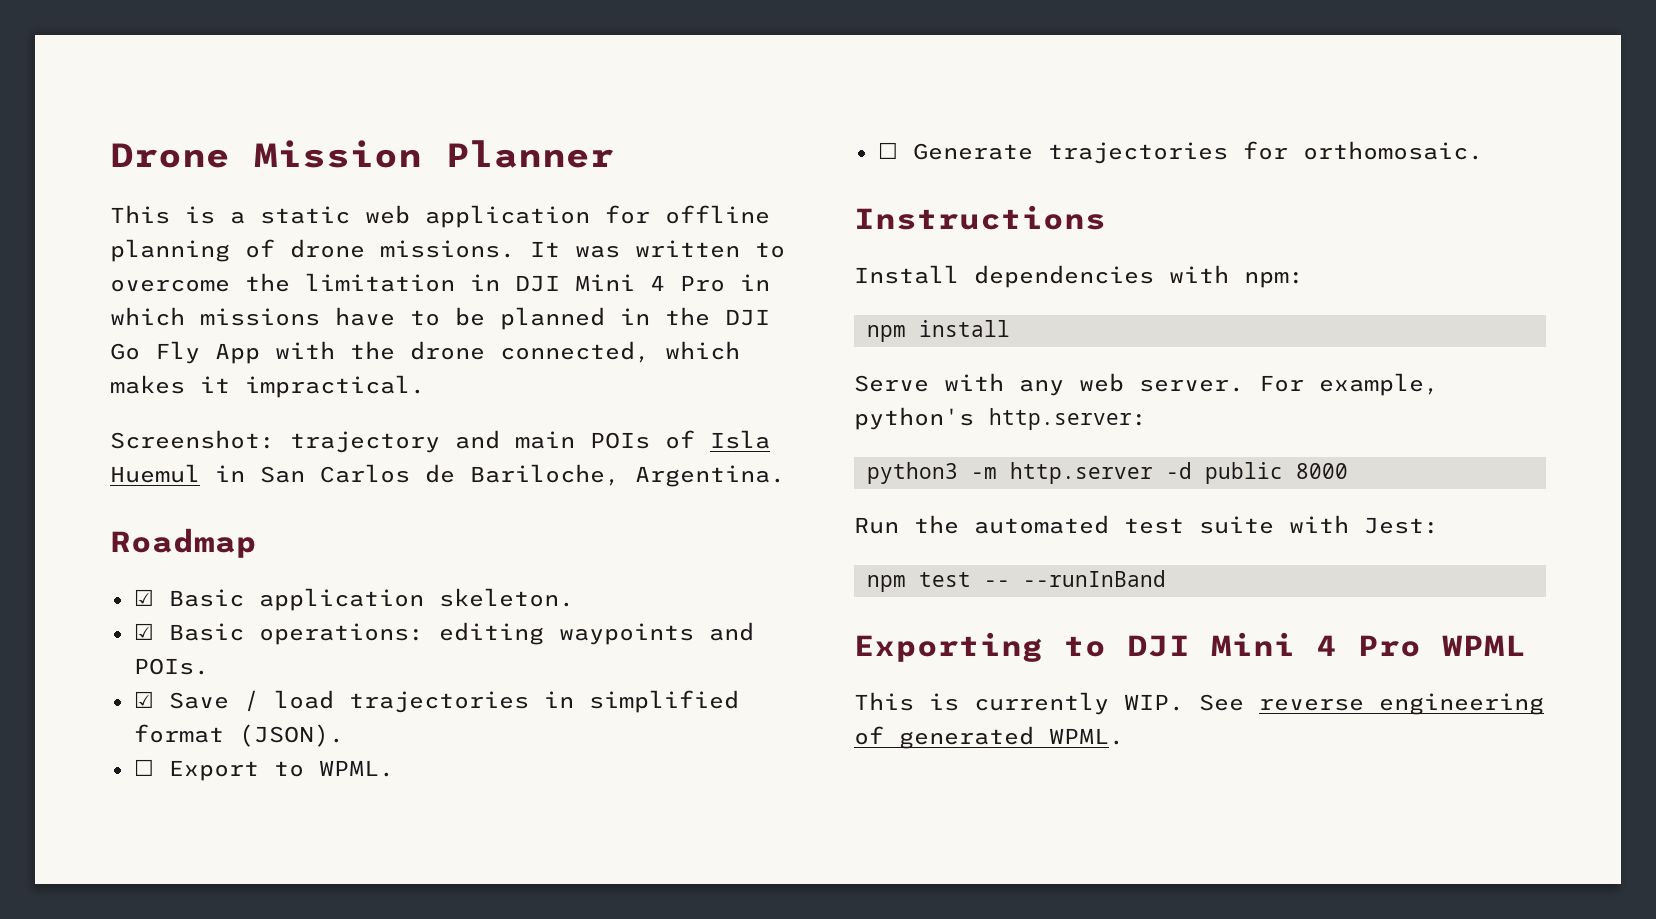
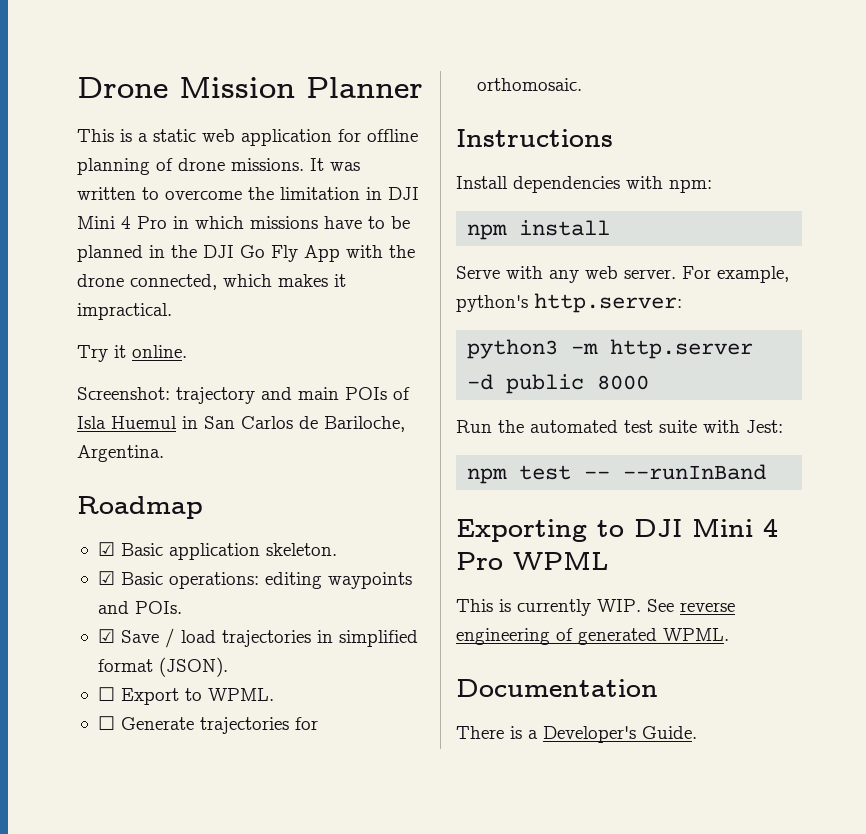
+ Try it online.
+ Documentation
+ There is a Developer's Guide.

